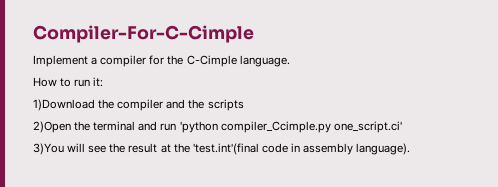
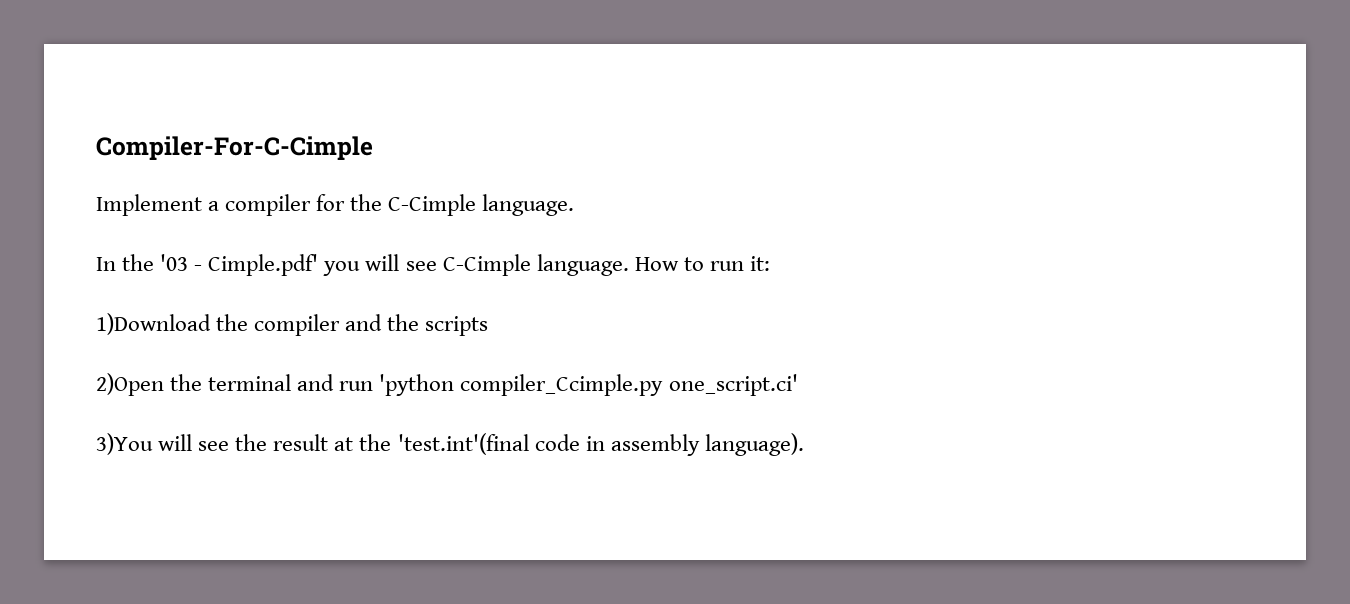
+ In the '03 - Cimple.pdf' you will see C-Cimple language.

